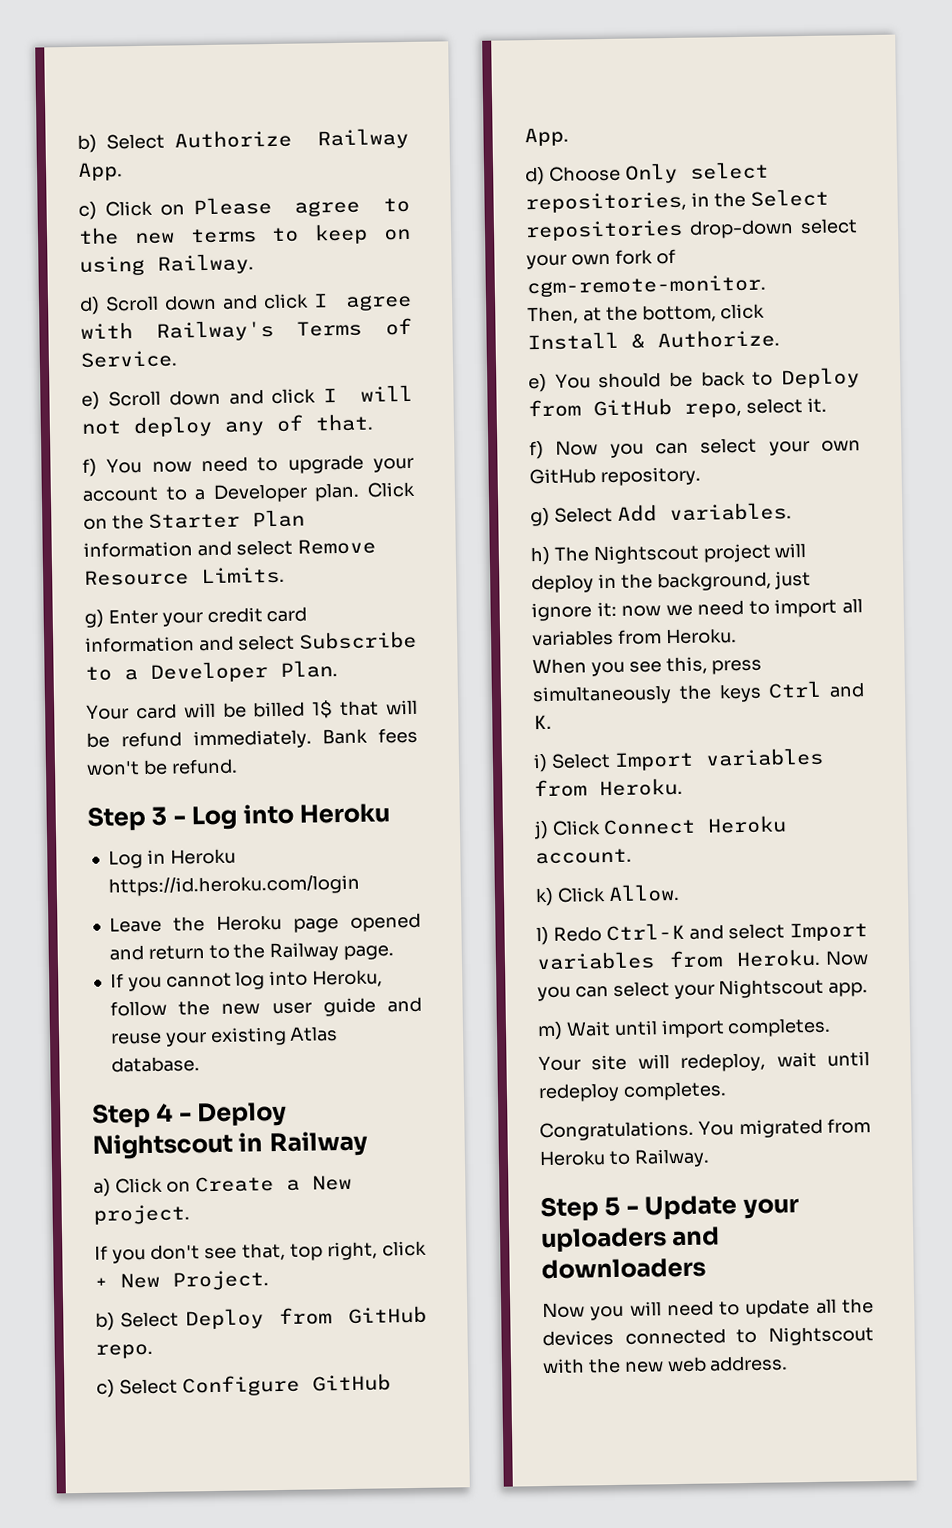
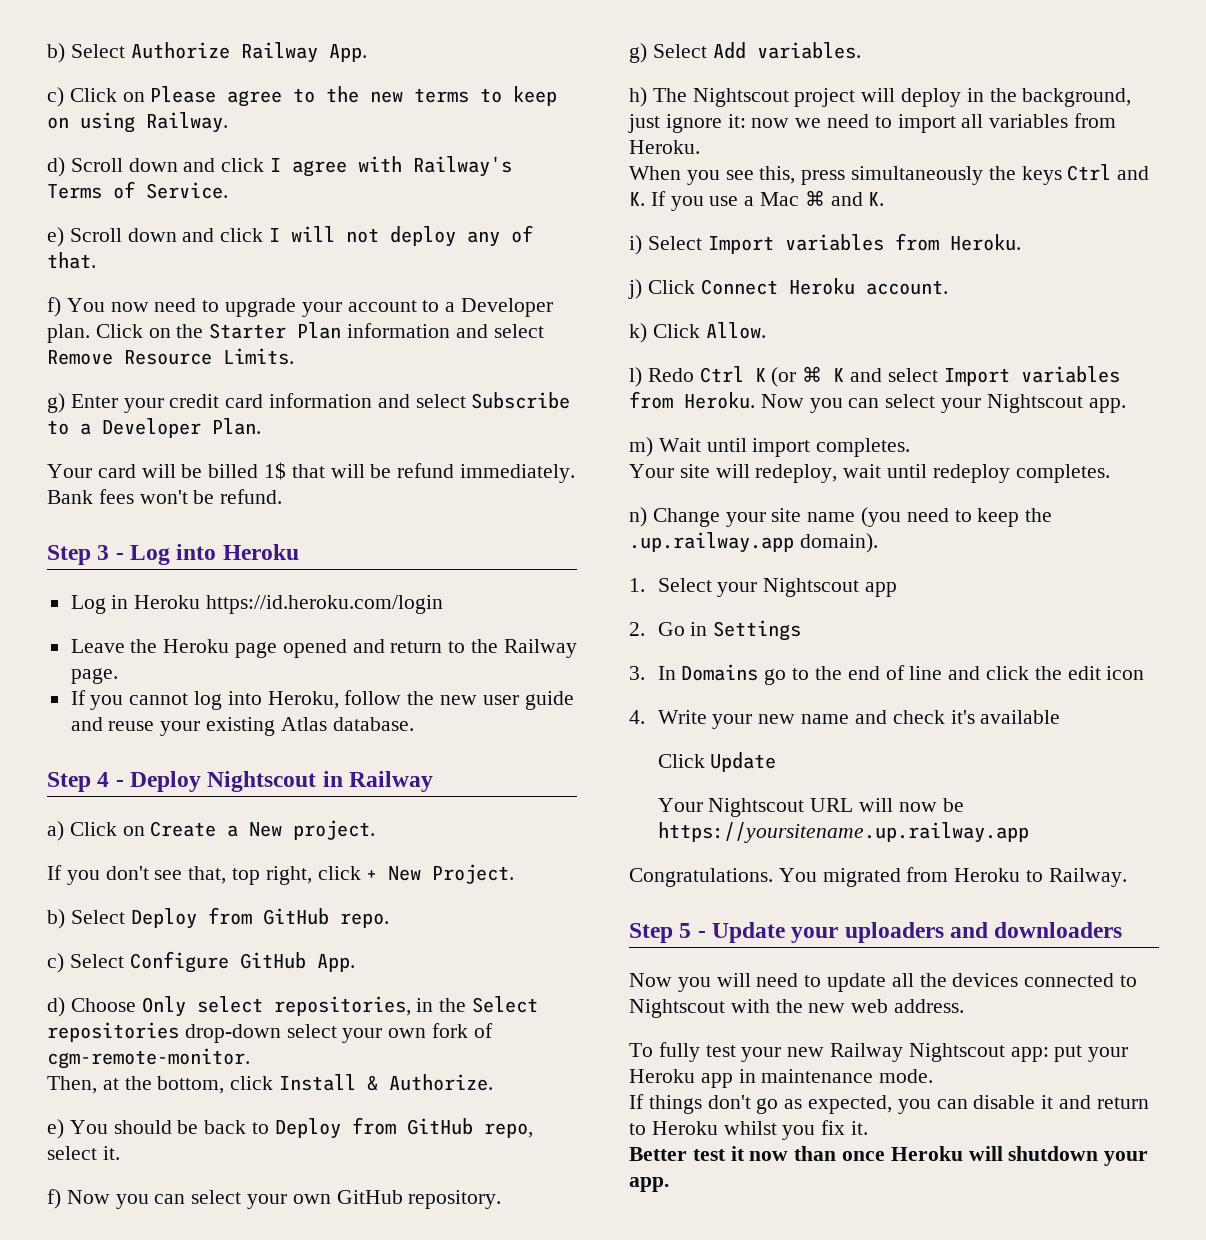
- When you see this, press simultaneously the keys Ctrl and K.
+ When you see this, press simultaneously the keys Ctrl and K. If you use a Mac ⌘ and K.
- l) Redo Ctrl-K and select Import variables from Heroku.
+ l) Redo Ctrl K (or ⌘ K and select Import variables from Heroku.
+ n) Change your site name (you need to keep the .up.railway.app domain).
+ 1. Select your Nightscout app
+ 2. Go in Settings
+ 3. In Domains go to the end of line and click the edit icon
+ 4. Write your new name and check it's available
+ Click Update
+ Your Nightscout URL will now be https://yoursitename.up.railway.app
+ To fully test your new Railway Nightscout app: put your Heroku app in maintenance mode.
+ If things don't go as expected, you can disable it and return to Heroku whilst you fix it.
+ Better test it now than once Heroku will shutdown your app.

